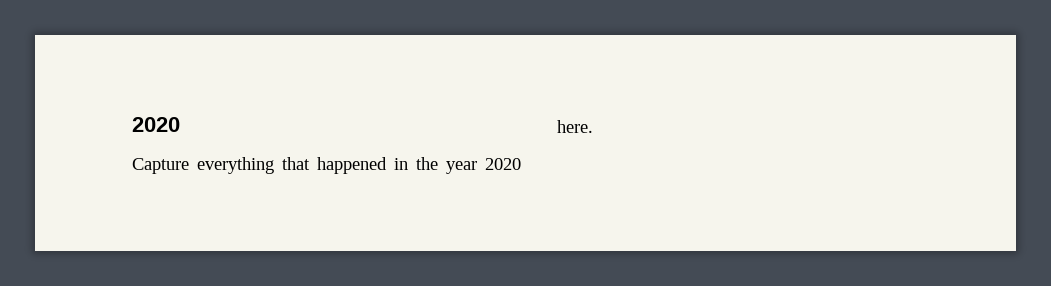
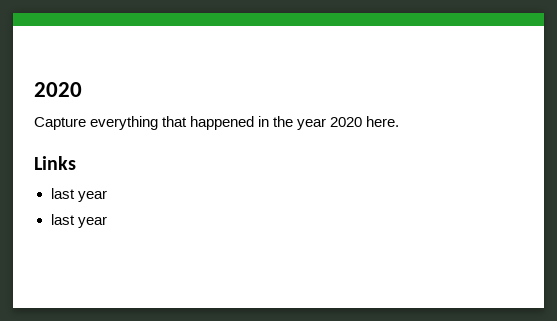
+ Links
+ last year
+ last year

